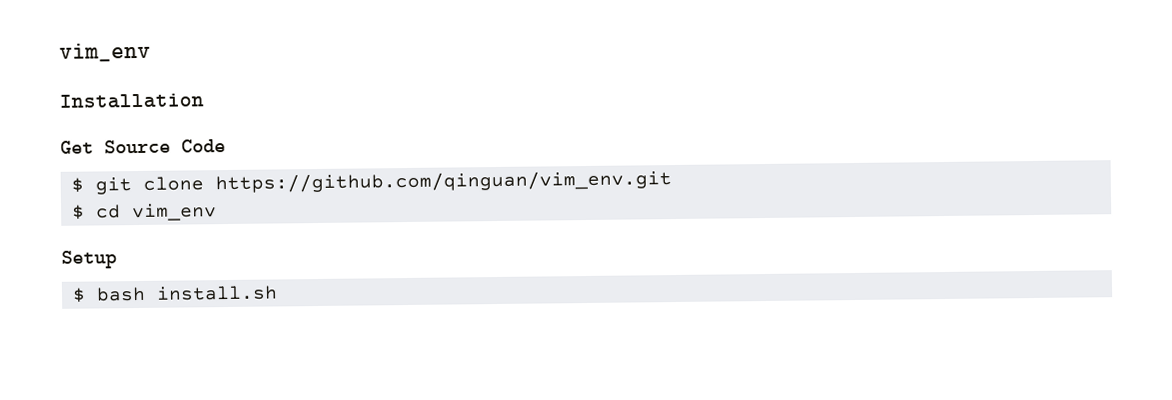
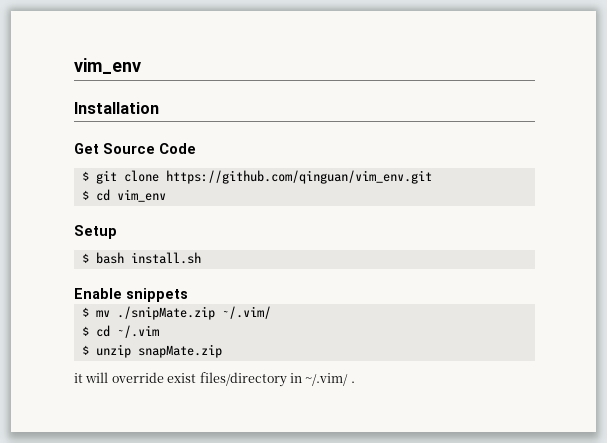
+ Enable snippets
+ $ mv ./snipMate.zip ~/.vim/
+ $ cd ~/.vim
+ $ unzip snapMate.zip
+ it will override exist files/directory in ~/.vim/ .

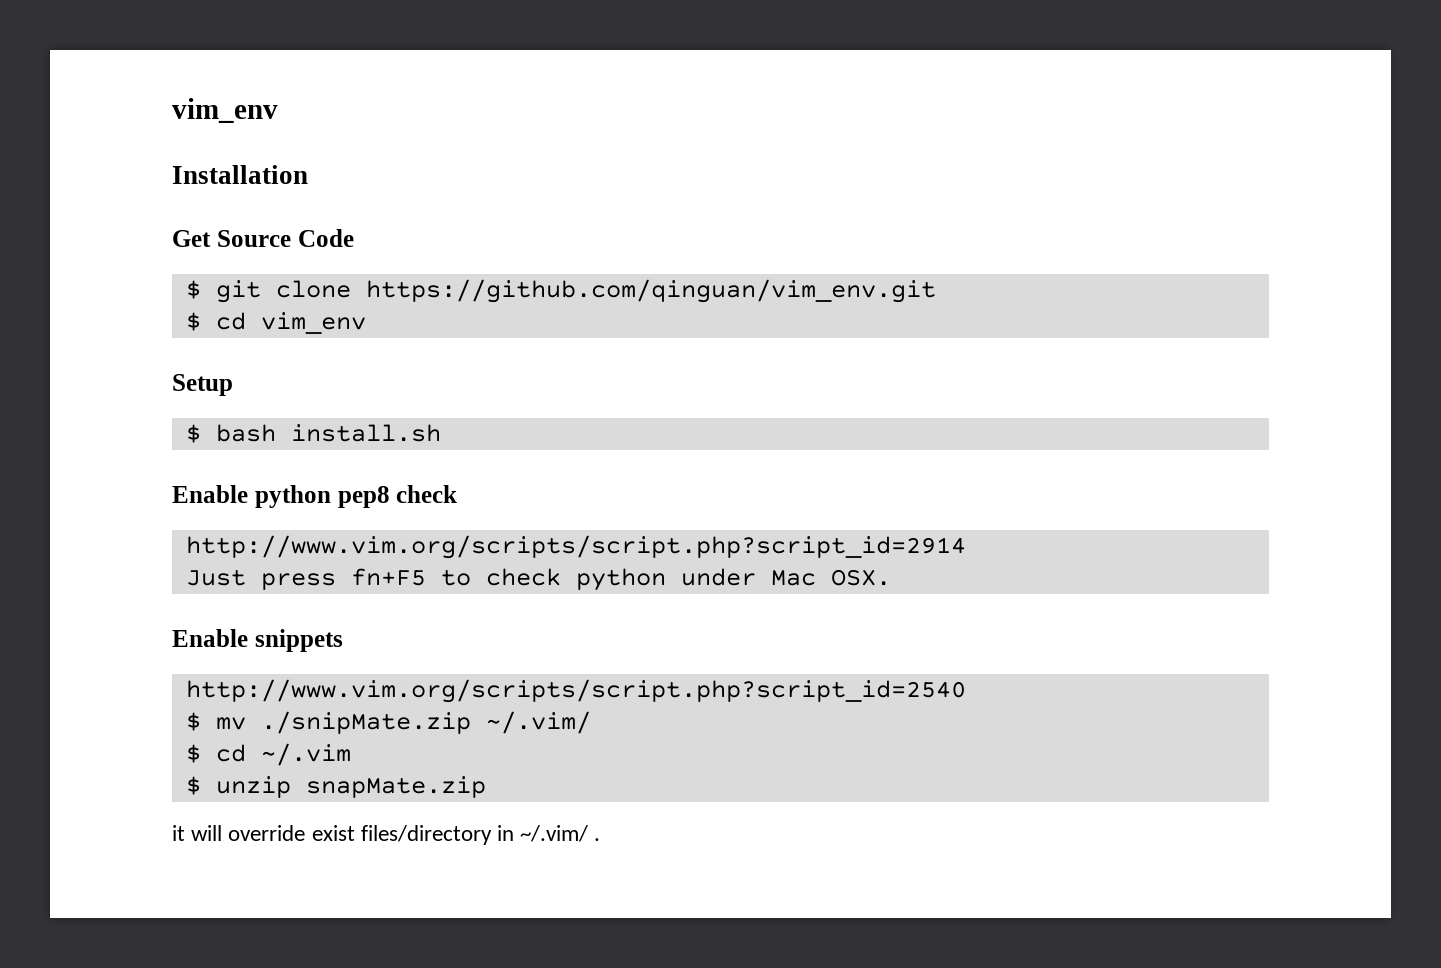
+ Enable python pep8 check
+ http://www.vim.org/scripts/script.php?script_id=2914
+ Just press fn+F5 to check python under Mac OSX.
+ http://www.vim.org/scripts/script.php?script_id=2540

